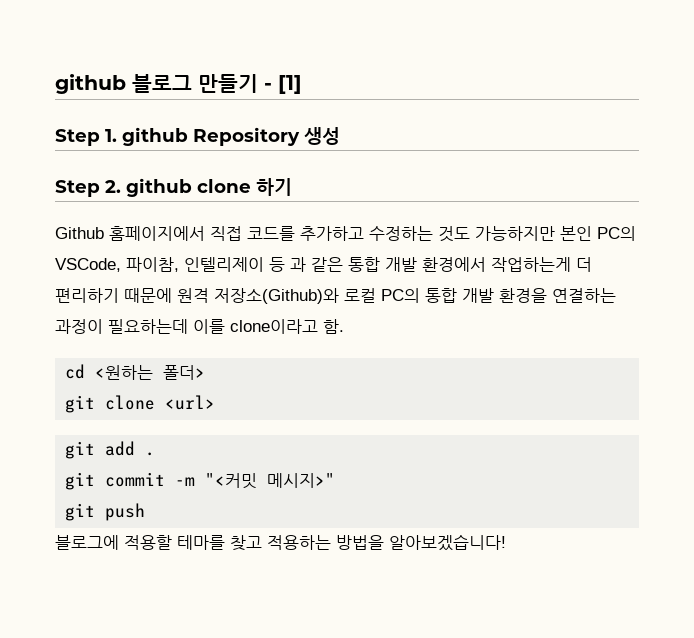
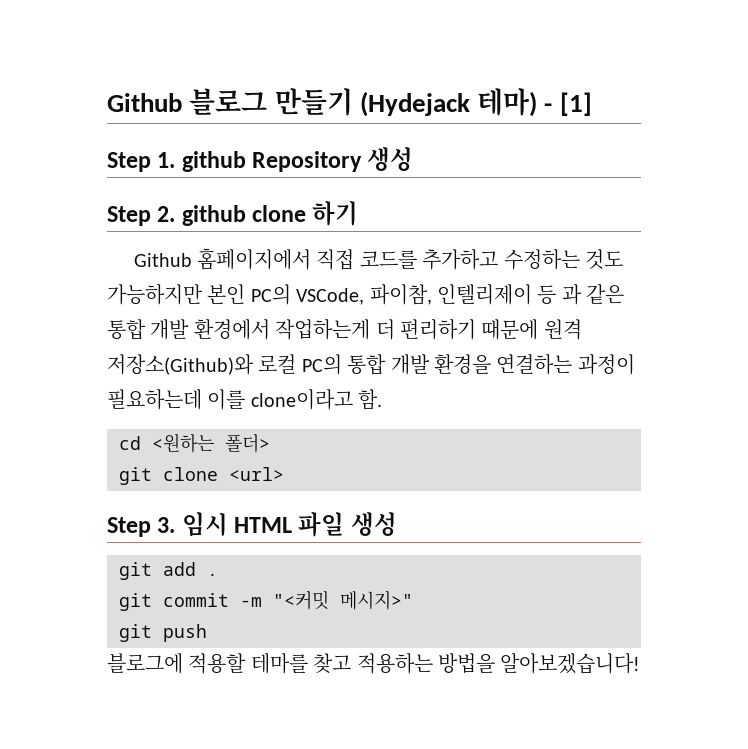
- github 블로그 만들기 - [1]
+ Github 블로그 만들기 (Hydejack 테마) - [1]
+ Step 3. 임시 HTML 파일 생성

